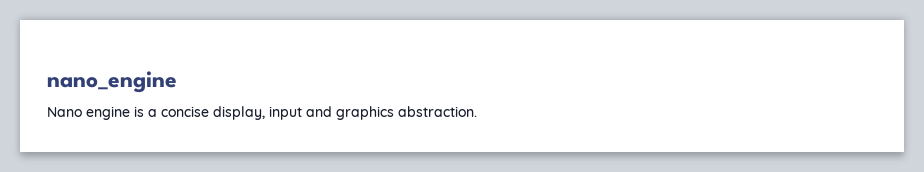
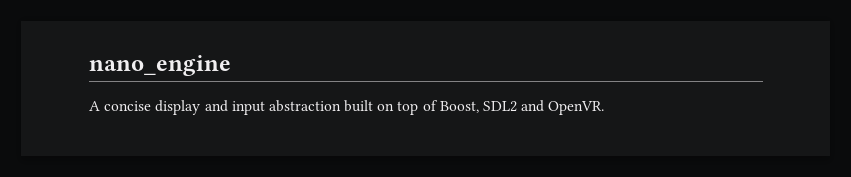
- Nano engine is a concise display, input and graphics abstraction.
+ A concise display and input abstraction built on top of Boost, SDL2 and OpenVR.

